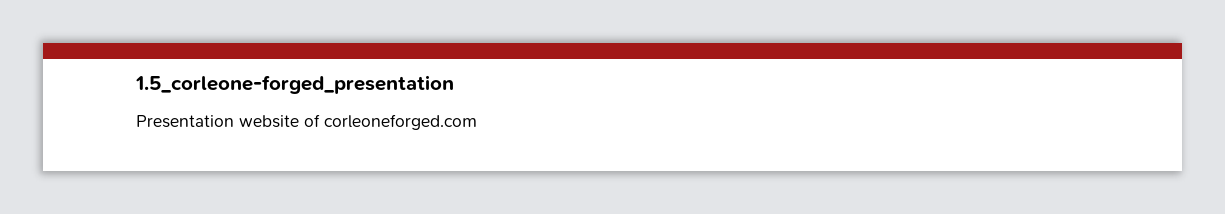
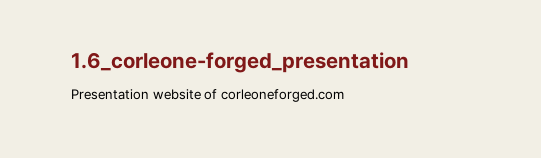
- 1.5_corleone-forged_presentation
+ 1.6_corleone-forged_presentation

